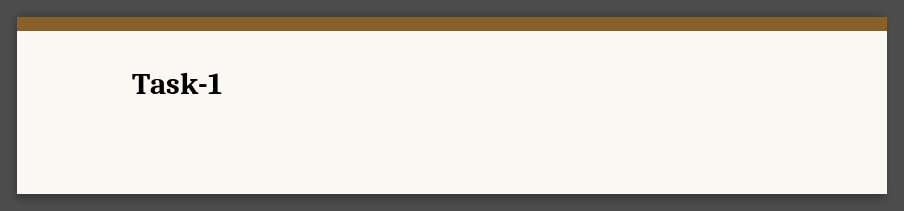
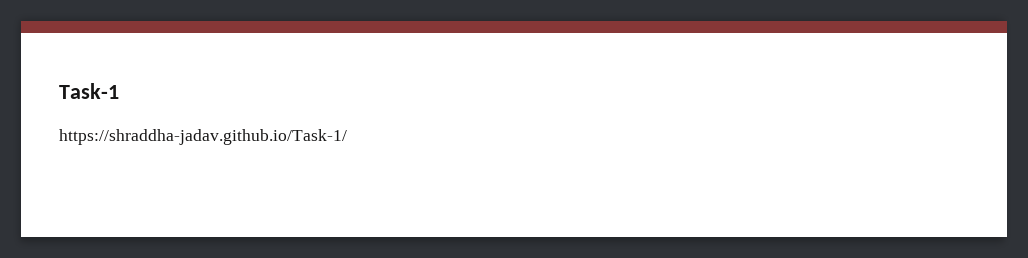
+ https://shraddha-jadav.github.io/Task-1/

